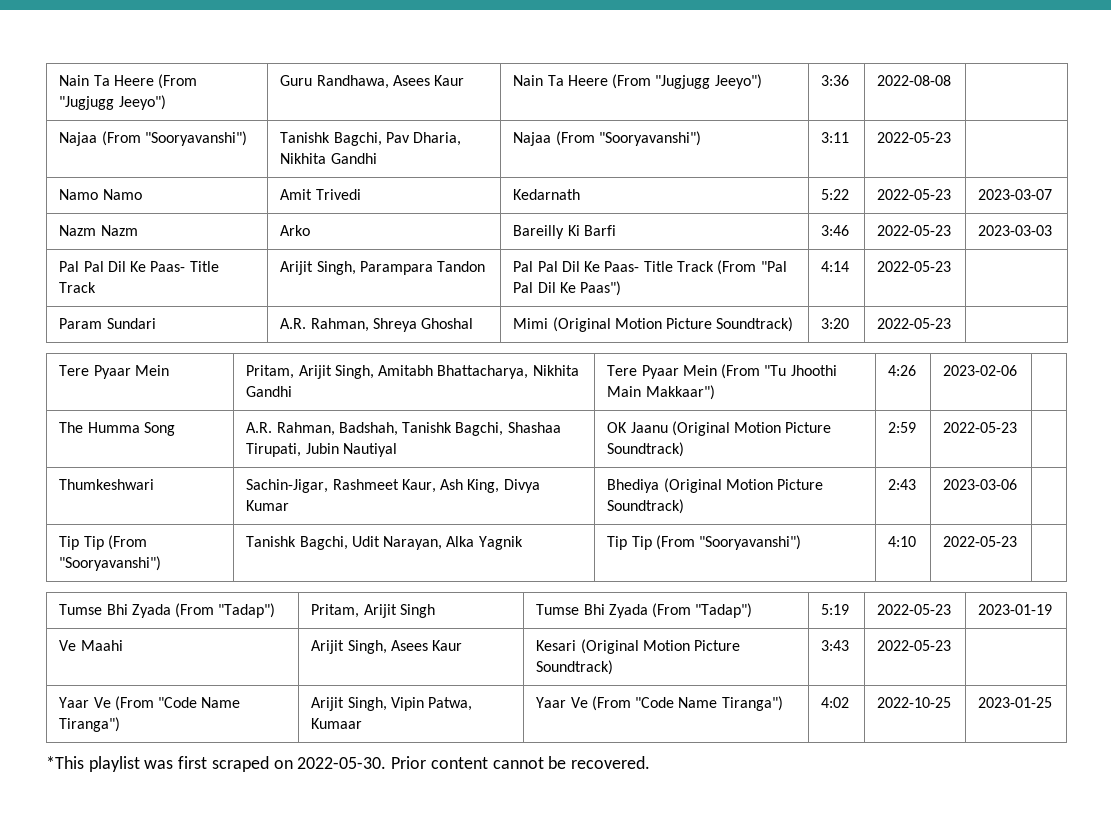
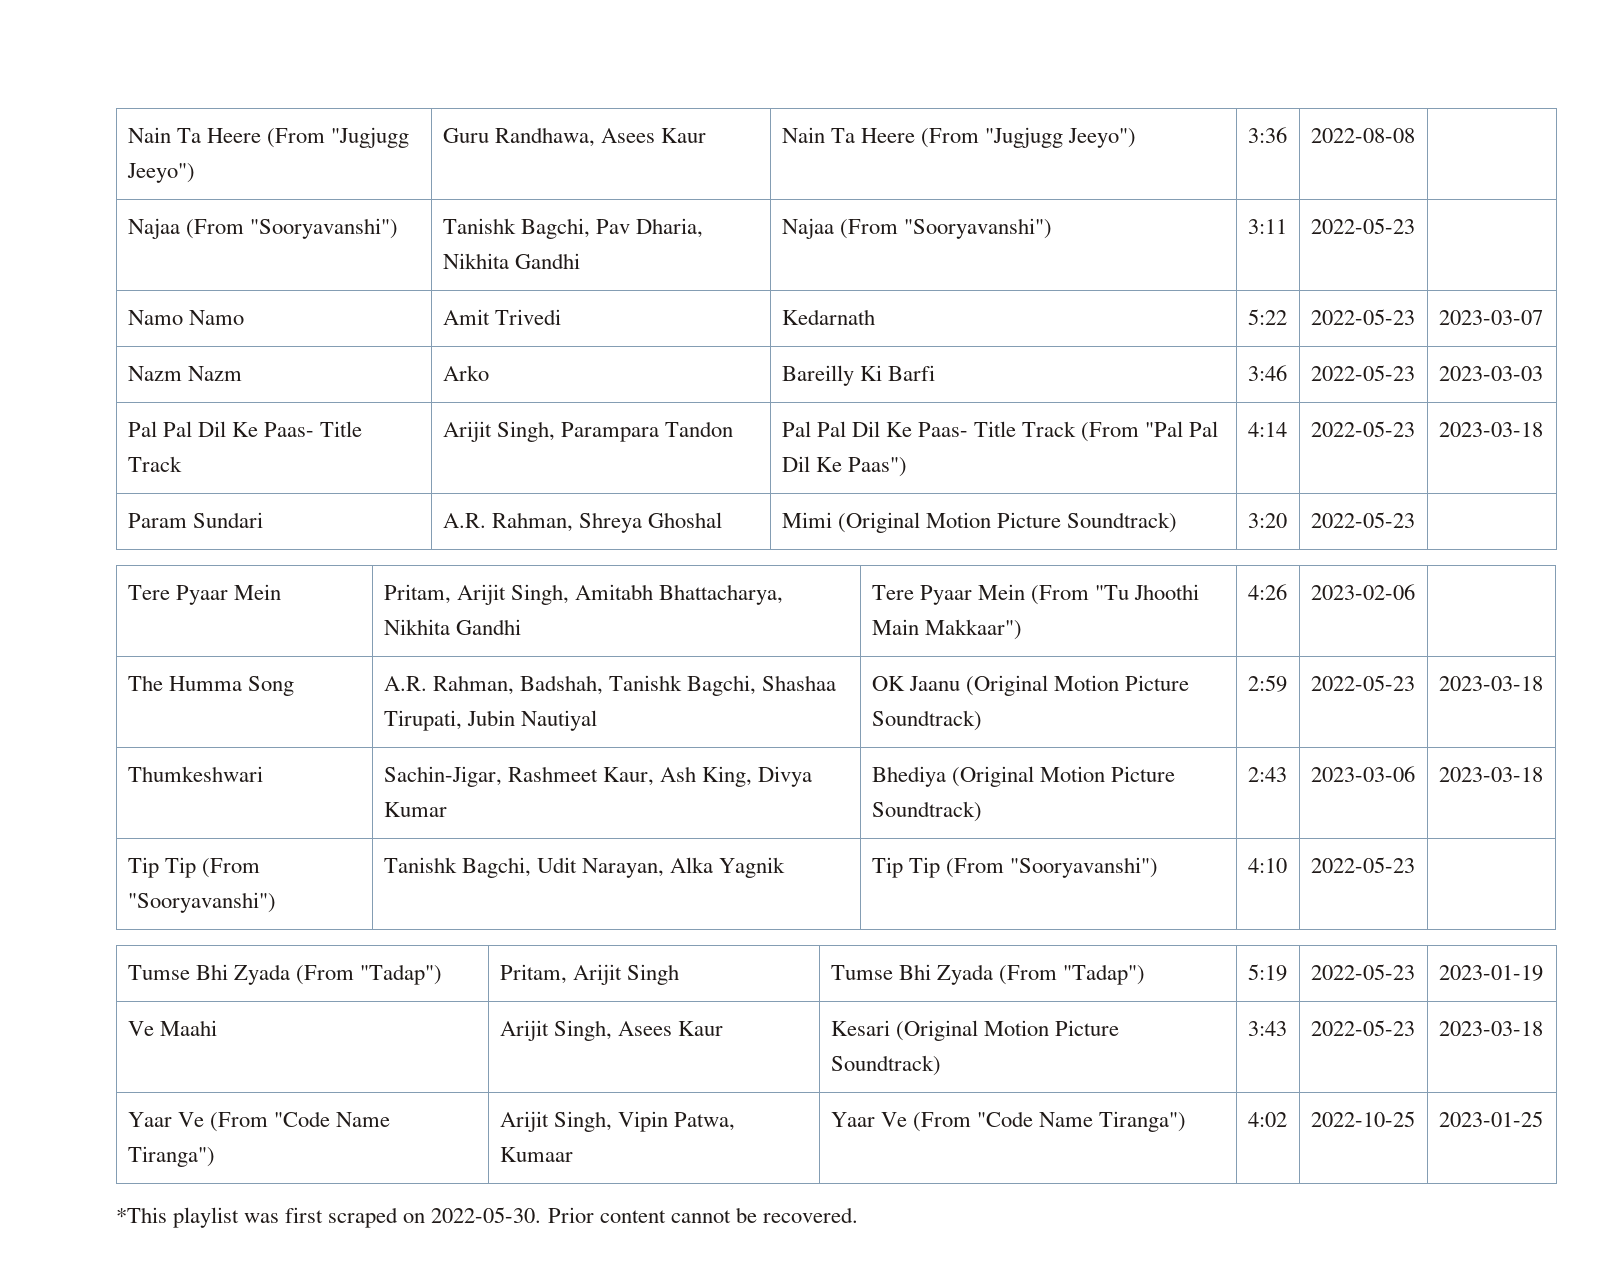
- Pal Pal Dil Ke Paas- Title Track | Arijit Singh, Parampara Tandon | Pal Pal Dil Ke Paas- Title Track (From "Pal Pal Dil Ke Paas") | 4:14 | 2022-05-23 |
+ Pal Pal Dil Ke Paas- Title Track | Arijit Singh, Parampara Tandon | Pal Pal Dil Ke Paas- Title Track (From "Pal Pal Dil Ke Paas") | 4:14 | 2022-05-23 | 2023-03-18
- The Humma Song | A.R. Rahman, Badshah, Tanishk Bagchi, Shashaa Tirupati, Jubin Nautiyal | OK Jaanu (Original Motion Picture Soundtrack) | 2:59 | 2022-05-23 |
+ The Humma Song | A.R. Rahman, Badshah, Tanishk Bagchi, Shashaa Tirupati, Jubin Nautiyal | OK Jaanu (Original Motion Picture Soundtrack) | 2:59 | 2022-05-23 | 2023-03-18
- Thumkeshwari | Sachin-Jigar, Rashmeet Kaur, Ash King, Divya Kumar | Bhediya (Original Motion Picture Soundtrack) | 2:43 | 2023-03-06 |
+ Thumkeshwari | Sachin-Jigar, Rashmeet Kaur, Ash King, Divya Kumar | Bhediya (Original Motion Picture Soundtrack) | 2:43 | 2023-03-06 | 2023-03-18
- Ve Maahi | Arijit Singh, Asees Kaur | Kesari (Original Motion Picture Soundtrack) | 3:43 | 2022-05-23 |
+ Ve Maahi | Arijit Singh, Asees Kaur | Kesari (Original Motion Picture Soundtrack) | 3:43 | 2022-05-23 | 2023-03-18

